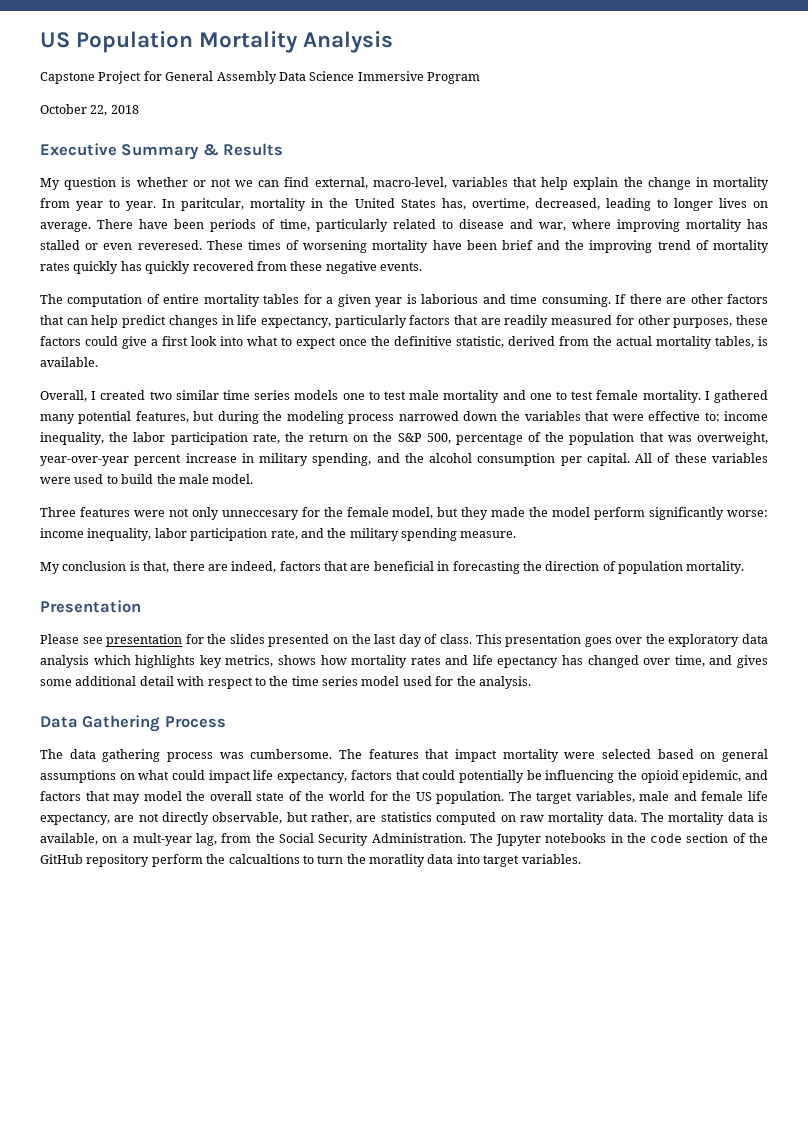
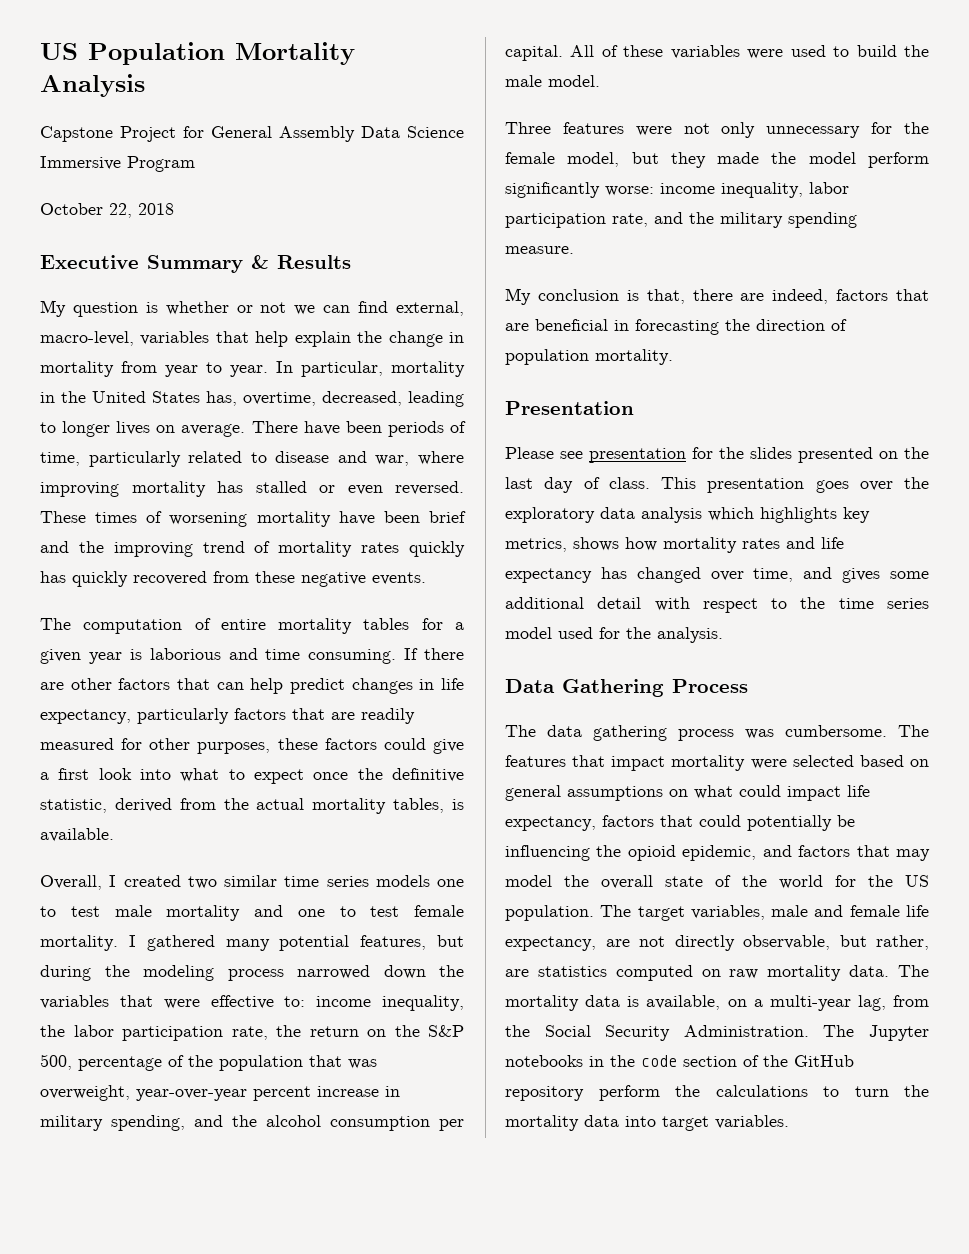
- In paritcular, mortality in the United States has, overtime, decreased, leading to longer lives on average.
+ In particular, mortality in the United States has, overtime, decreased, leading to longer lives on average.
- There have been periods of time, particularly related to disease and war, where improving mortality has stalled or even reveresed.
+ There have been periods of time, particularly related to disease and war, where improving mortality has stalled or even reversed.
- Three features were not only unneccesary for the female model, but they made the model perform significantly worse: income inequality, labor participation rate, and the military spending measure.
+ Three features were not only unnecessary for the female model, but they made the model perform significantly worse: income inequality, labor participation rate, and the military spending measure.
- This presentation goes over the exploratory data analysis which highlights key metrics, shows how mortality rates and life epectancy has changed over time, and gives some additional detail with respect to the time series model used for the analysis.
+ This presentation goes over the exploratory data analysis which highlights key metrics, shows how mortality rates and life expectancy has changed over time, and gives some additional detail with respect to the time series model used for the analysis.
- The mortality data is available, on a mult-year lag, from the Social Security Administration.
+ The mortality data is available, on a multi-year lag, from the Social Security Administration.
- The Jupyter notebooks in the code section of the GitHub repository perform the calcualtions to turn the moratlity data into target variables.
+ The Jupyter notebooks in the code section of the GitHub repository perform the calculations to turn the mortality data into target variables.

